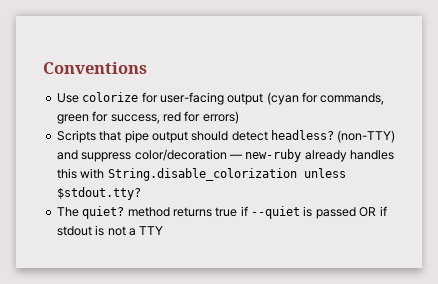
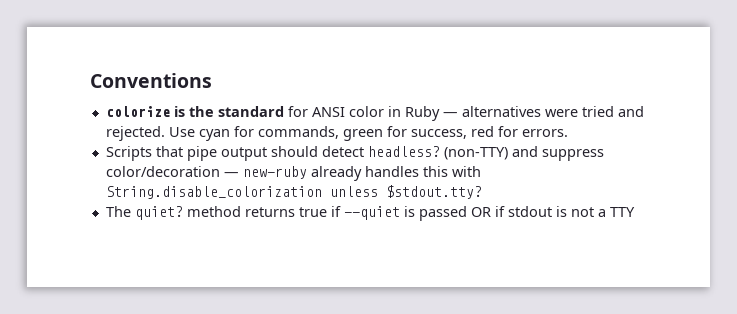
- Use colorize for user-facing output (cyan for commands, green for success, red for errors)
+ colorize is the standard for ANSI color in Ruby — alternatives were tried and rejected. Use cyan for commands, green for success, red for errors.

